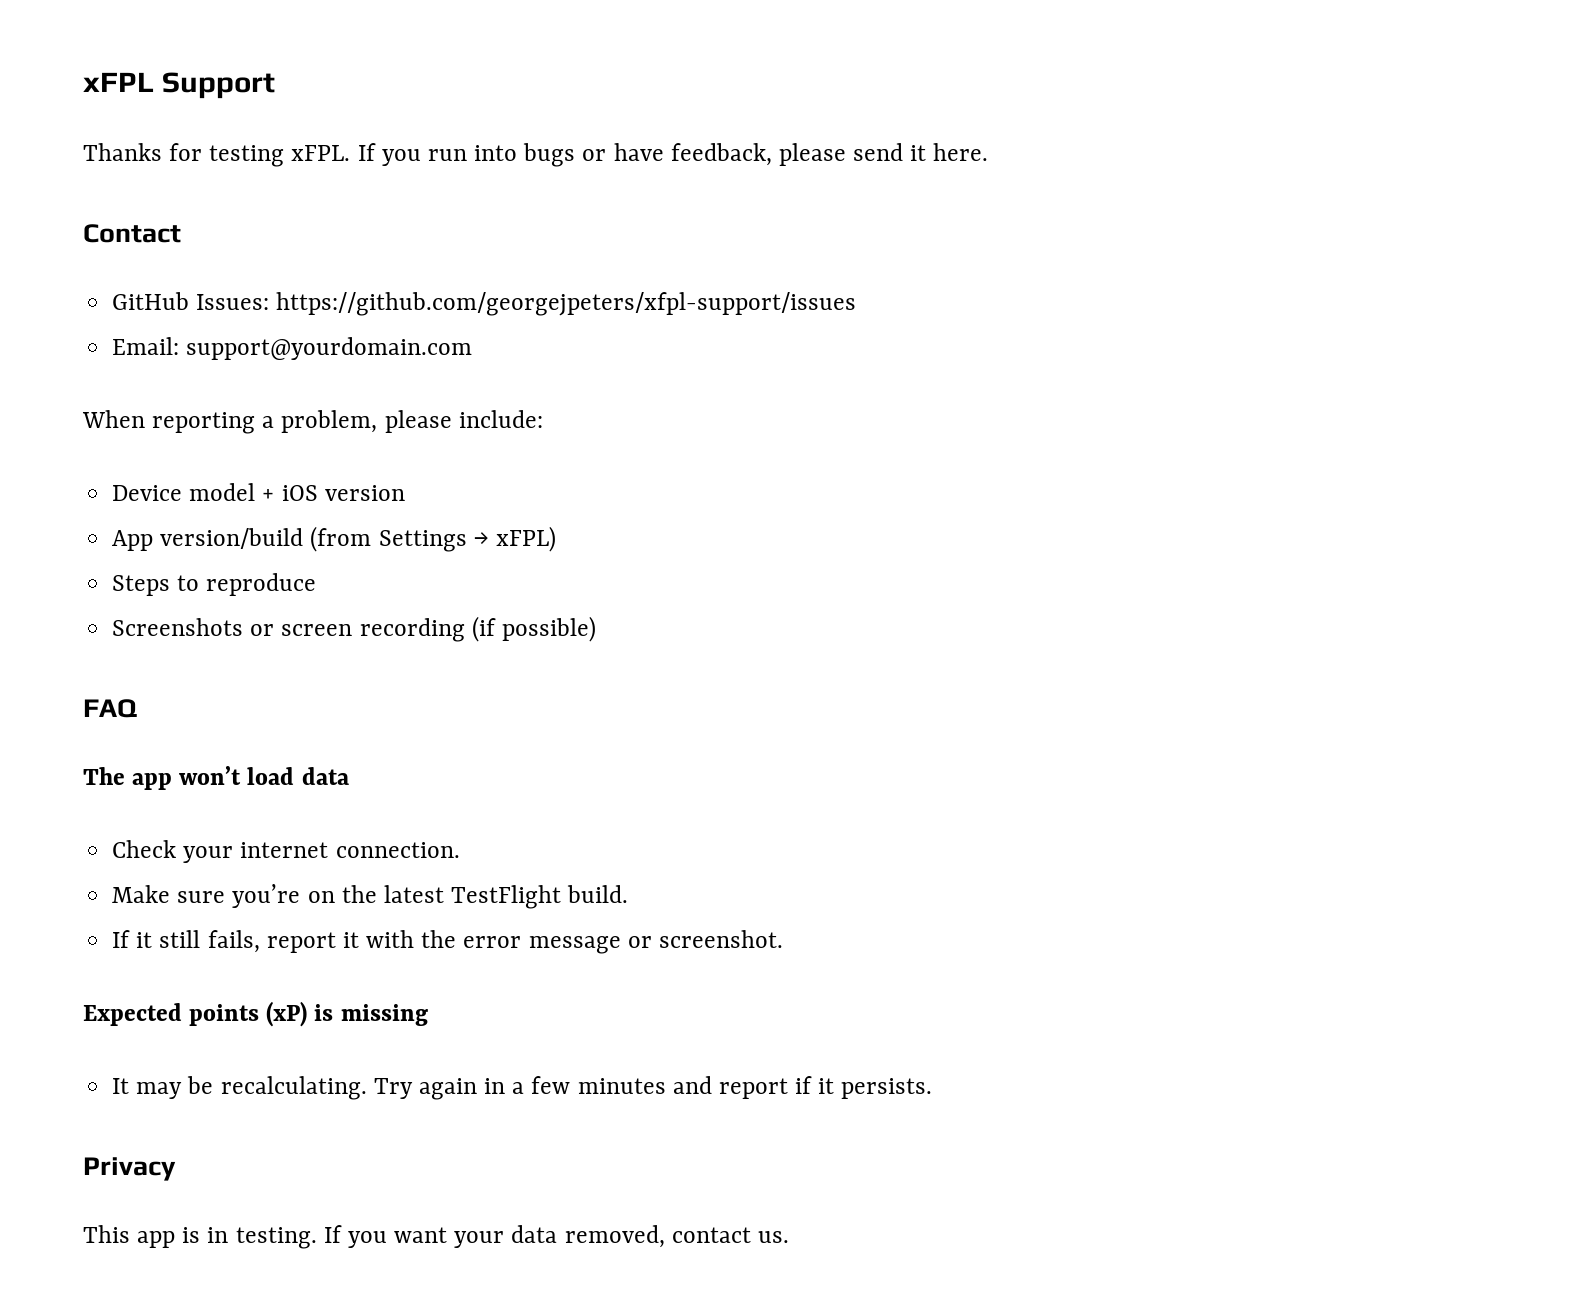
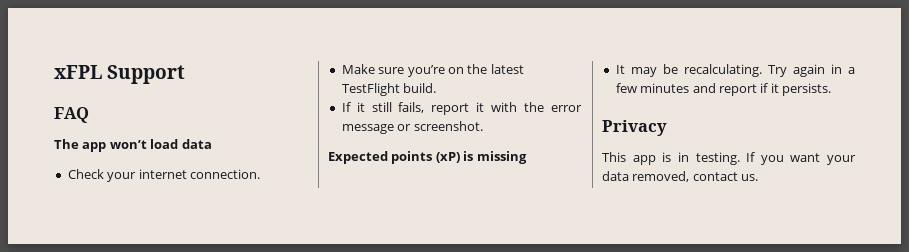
- Thanks for testing xFPL. If you run into bugs or have feedback, please send it here.
- Contact
- GitHub Issues: https://github.com/georgejpeters/xfpl-support/issues
- Email: support@yourdomain.com
- When reporting a problem, please include:
- Device model + iOS version
- App version/build (from Settings → xFPL)
- Steps to reproduce
- Screenshots or screen recording (if possible)

